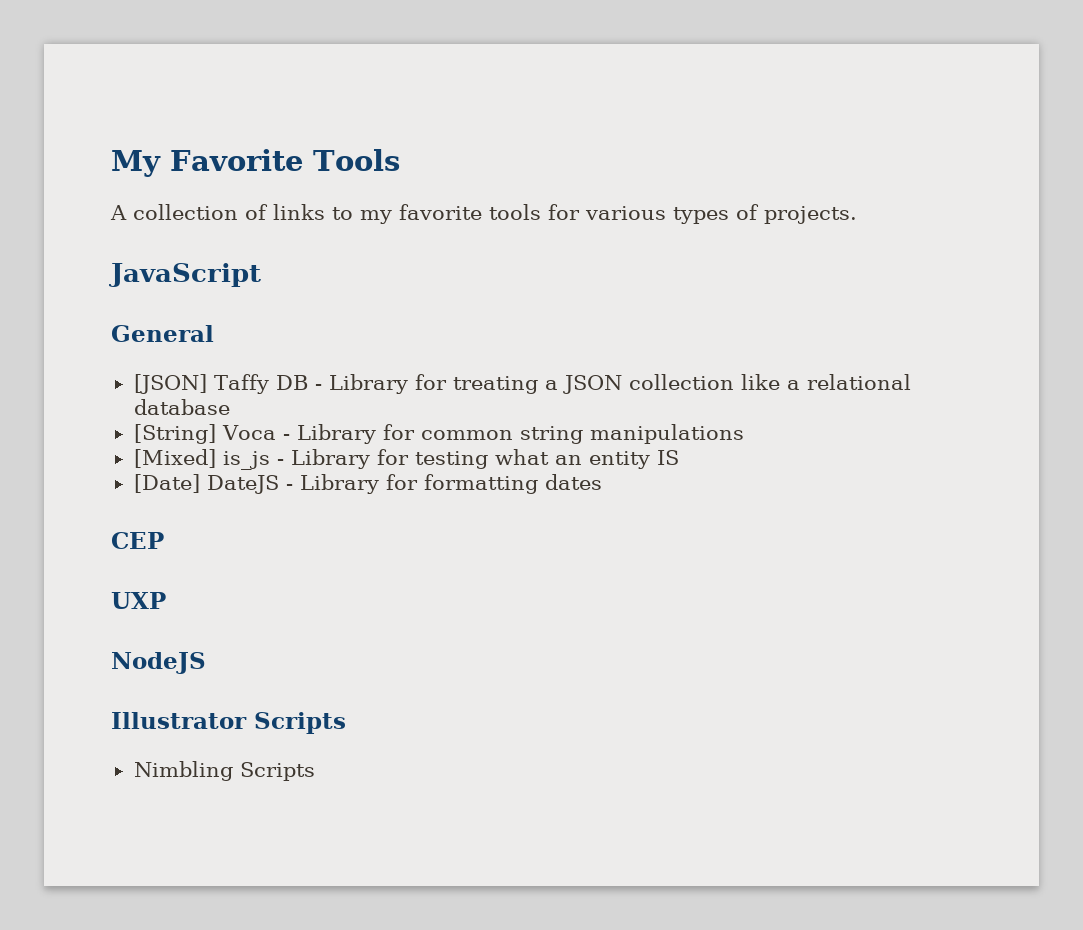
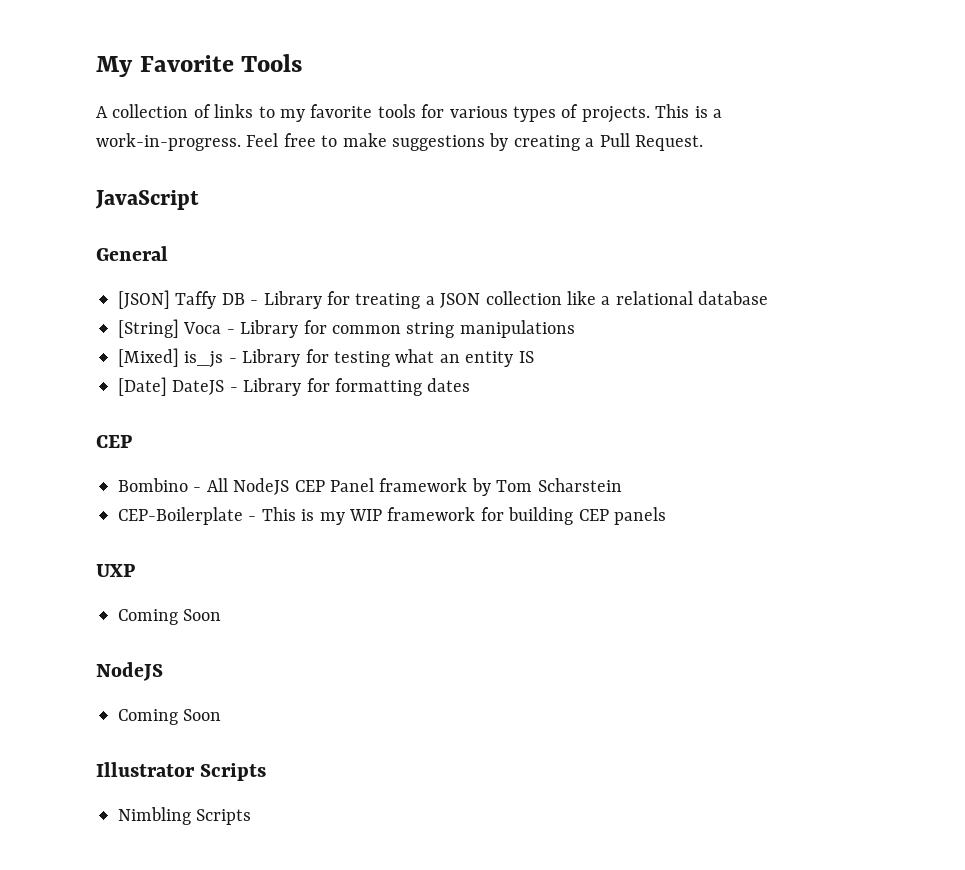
+ This is a work-in-progress. Feel free to make suggestions by creating a Pull Request.
+ Bombino - All NodeJS CEP Panel framework by Tom Scharstein
+ CEP-Boilerplate - This is my WIP framework for building CEP panels
  UXP
+ Coming Soon
  NodeJS
+ Coming Soon

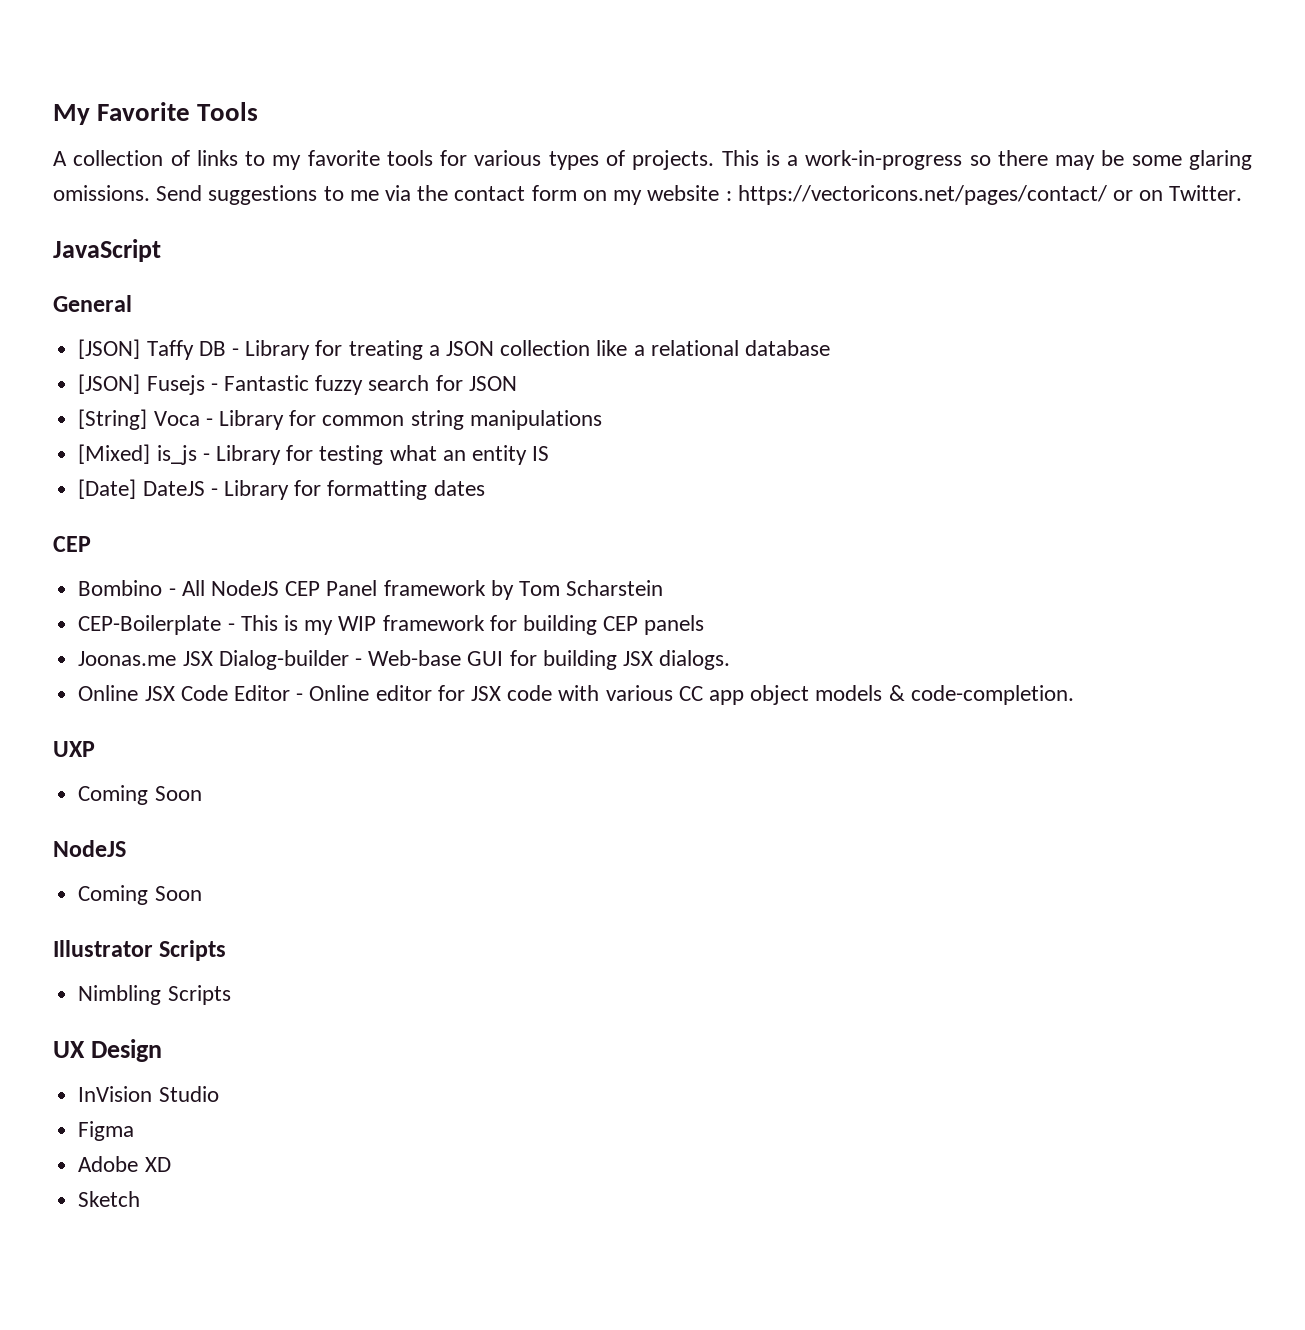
- This is a work-in-progress. Feel free to make suggestions by creating a Pull Request.
+ This is a work-in-progress so there may be some glaring omissions. Send suggestions to me via the contact form on my website : https://vectoricons.net/pages/contact/ or on Twitter.
+ [JSON] Fusejs - Fantastic fuzzy search for JSON
+ Joonas.me JSX Dialog-builder - Web-base GUI for building JSX dialogs.
+ Online JSX Code Editor - Online editor for JSX code with various CC app object models & code-completion.
+ UX Design
+ InVision Studio
+ Figma
+ Adobe XD
+ Sketch

